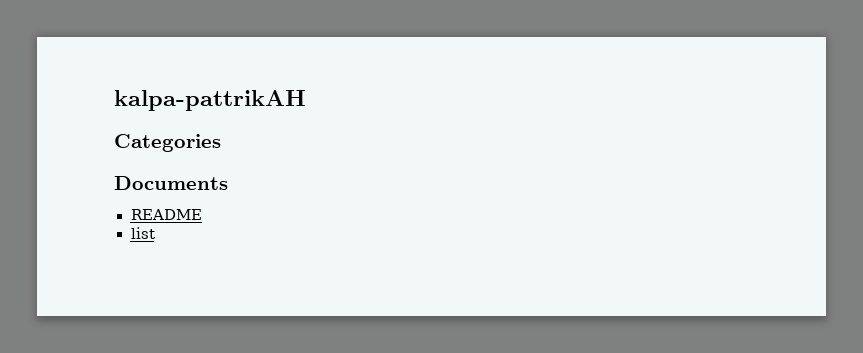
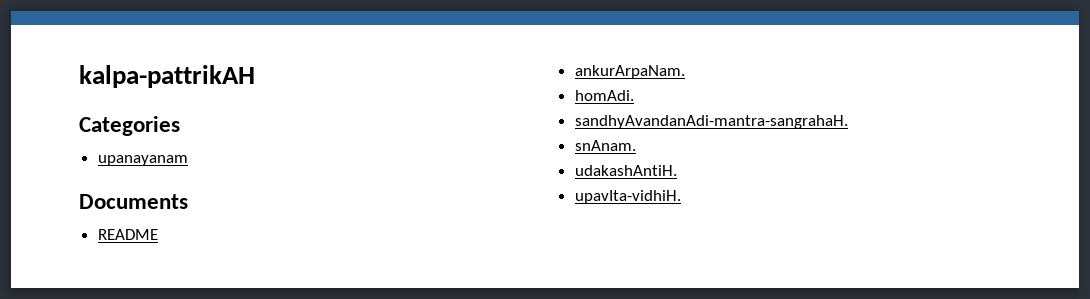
+ upanayanam
- list
+ ankurArpaNam.
+ homAdi.
+ sandhyAvandanAdi-mantra-sangrahaH.
+ snAnam.
+ udakashAntiH.
+ upavIta-vidhiH.

